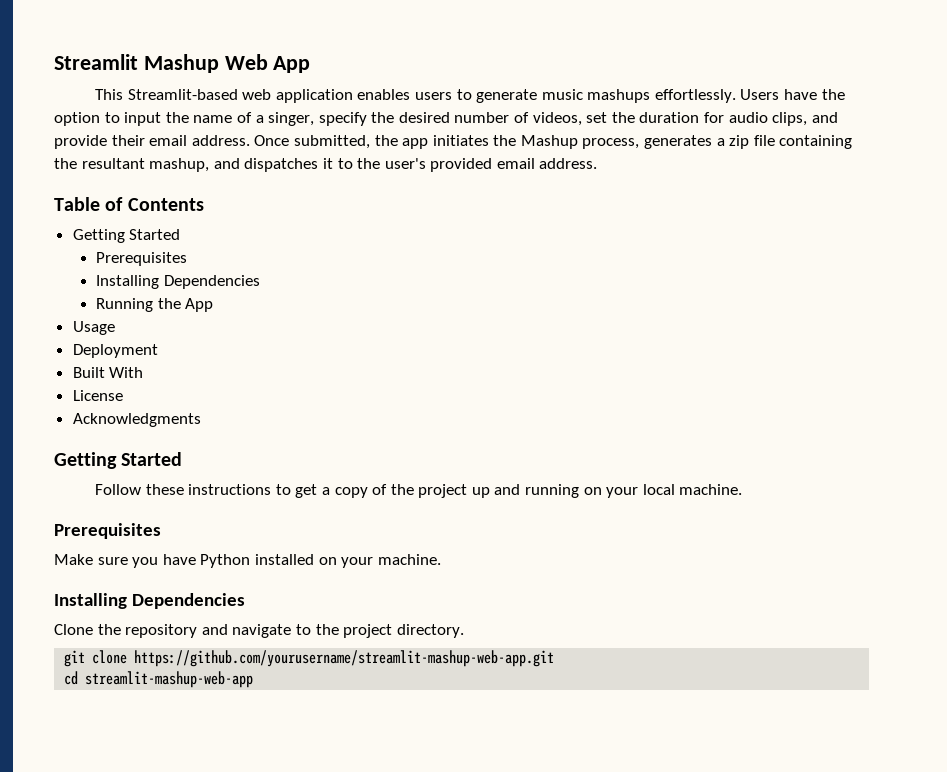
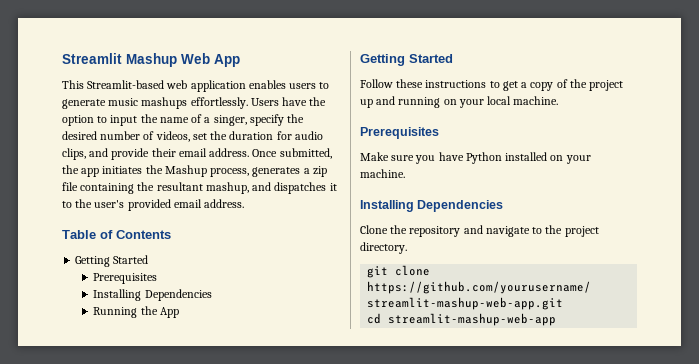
- Usage
- Deployment
- Built With
- License
- Acknowledgments

